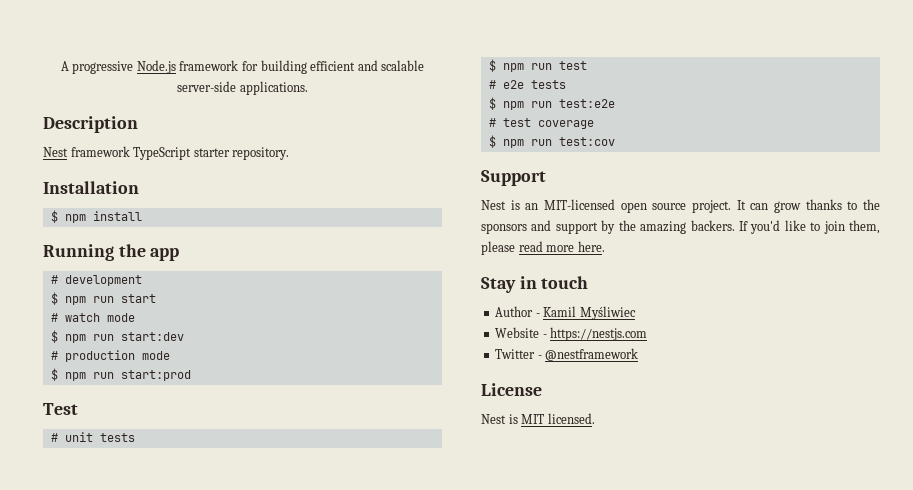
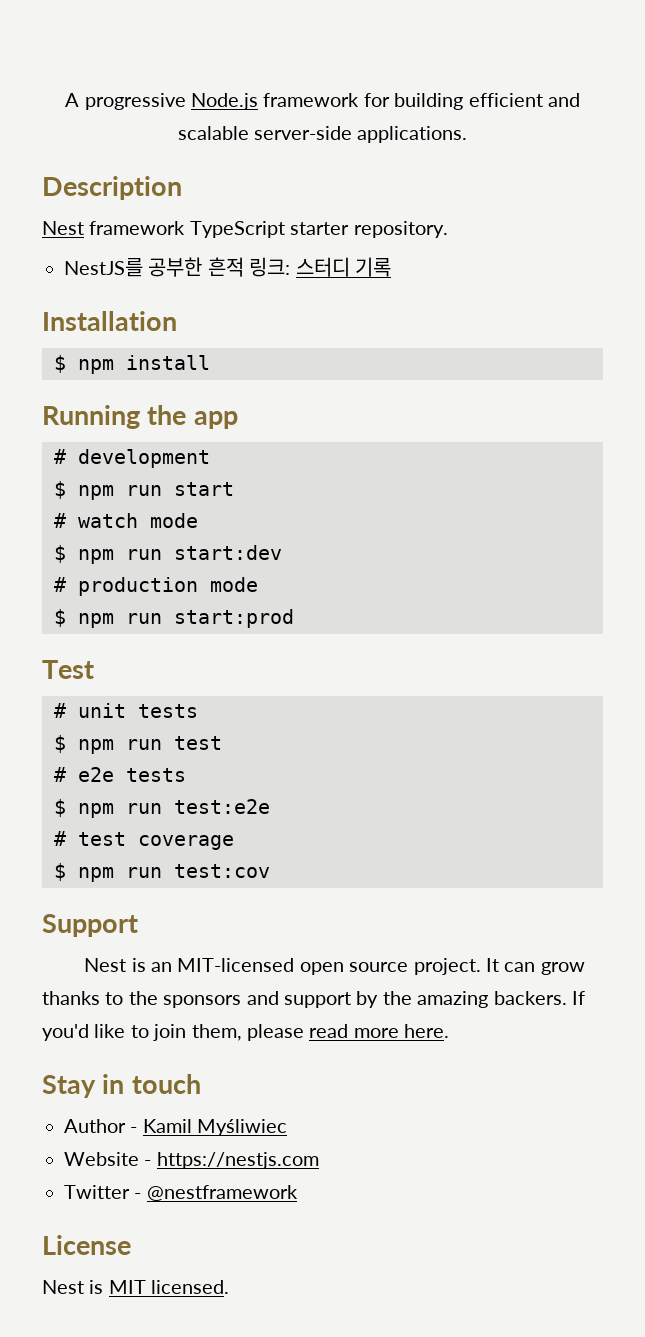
+ NestJS를 공부한 흔적 링크: 스터디 기록

